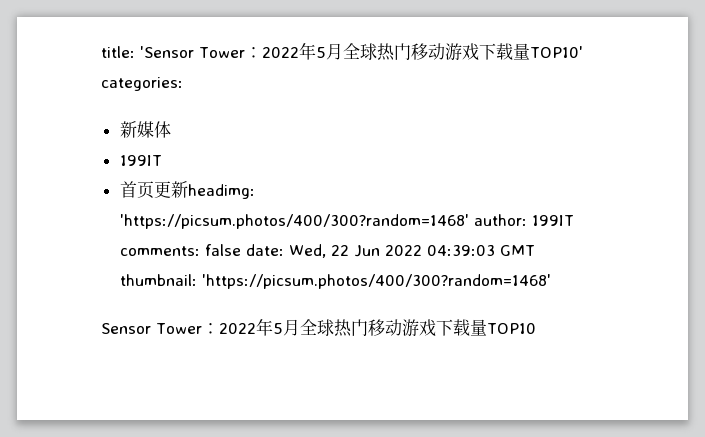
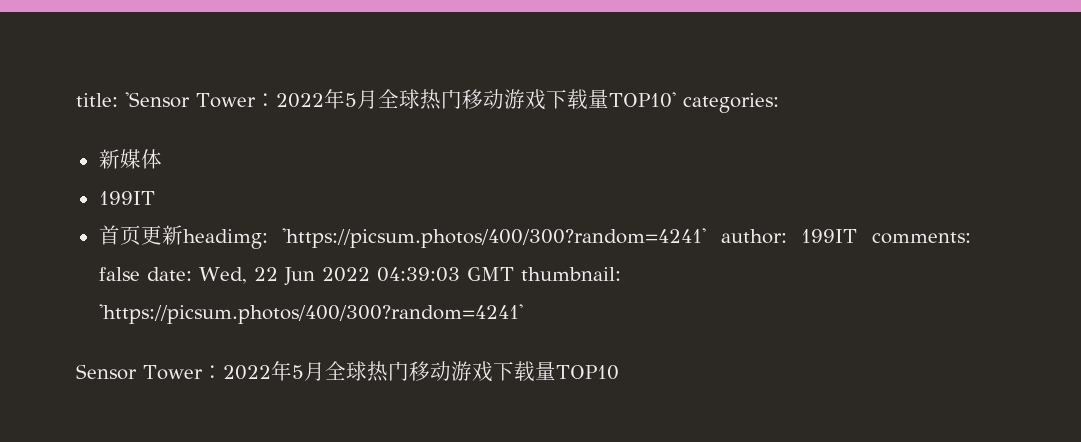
- 首页更新headimg: 'https://picsum.photos/400/300?random=1468' author: 199IT comments: false date: Wed, 22 Jun 2022 04:39:03 GMT thumbnail: 'https://picsum.photos/400/300?random=1468'
+ 首页更新headimg: 'https://picsum.photos/400/300?random=4241' author: 199IT comments: false date: Wed, 22 Jun 2022 04:39:03 GMT thumbnail: 'https://picsum.photos/400/300?random=4241'

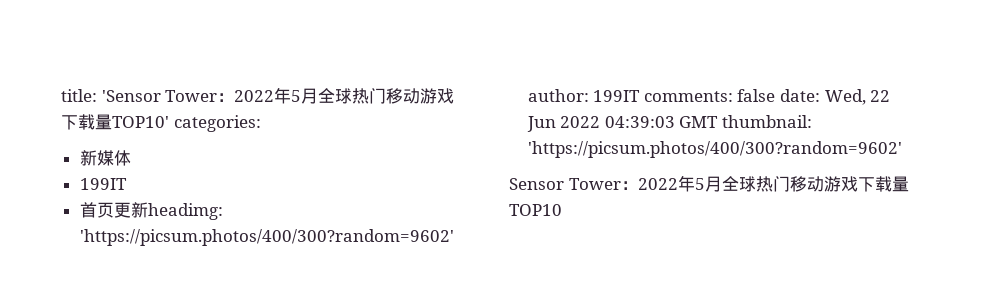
- 首页更新headimg: 'https://picsum.photos/400/300?random=4241' author: 199IT comments: false date: Wed, 22 Jun 2022 04:39:03 GMT thumbnail: 'https://picsum.photos/400/300?random=4241'
+ 首页更新headimg: 'https://picsum.photos/400/300?random=9602' author: 199IT comments: false date: Wed, 22 Jun 2022 04:39:03 GMT thumbnail: 'https://picsum.photos/400/300?random=9602'

